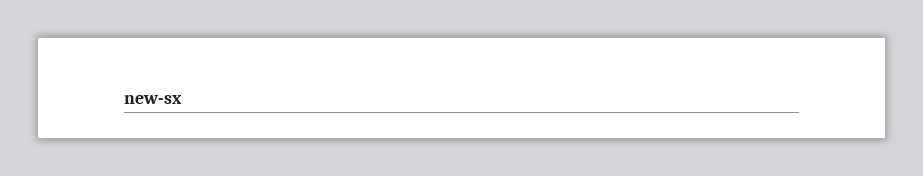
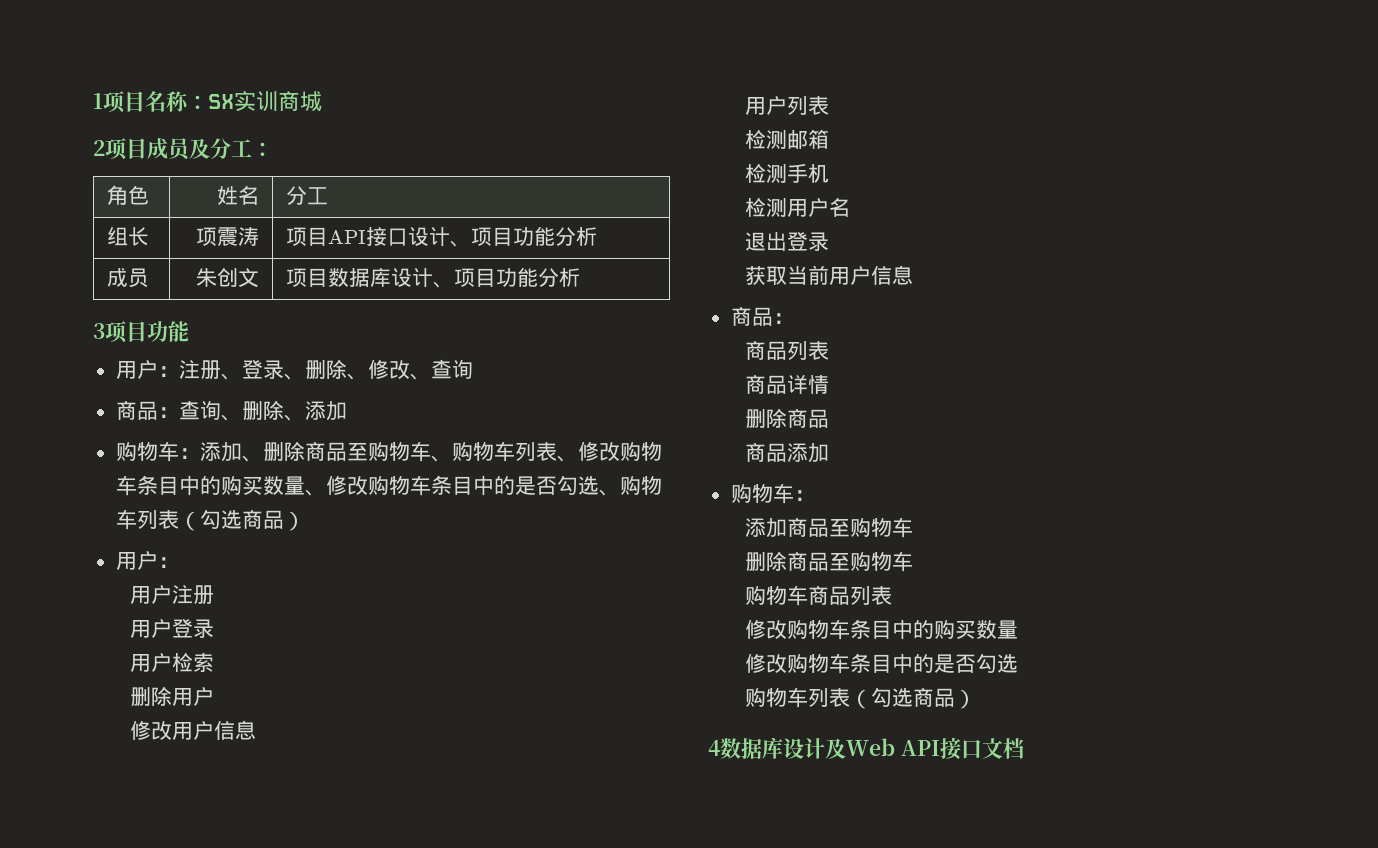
- new-sx
+ 1项目名称：SX实训商城
+ 2项目成员及分工：
+ 角色 | 姓名 | 分工
+ 组长 | 项震涛 | 项目API接口设计、项目功能分析
+ 成员 | 朱创文 | 项目数据库设计、项目功能分析
+ 3项目功能
+ 用户：注册、登录、删除、修改、查询
+ 商品：查询、删除、添加
+ 购物车：添加、删除商品至购物车、购物车列表、修改购物车条目中的购买数量、修改购物车条目中的是否勾选、购物车列表（勾选商品）
+ 用户：
+ 用户注册
+ 用户登录
+ 用户检索
+ 删除用户
+ 修改用户信息
+ 用户列表
+ 检测邮箱
+ 检测手机
+ 检测用户名
+ 退出登录
+ 获取当前用户信息
+ 商品：
+ 商品列表
+ 商品详情
+ 删除商品
+ 商品添加
+ 购物车：
+ 添加商品至购物车
+ 删除商品至购物车
+ 购物车商品列表
+ 修改购物车条目中的购买数量
+ 修改购物车条目中的是否勾选
+ 购物车列表（勾选商品）
+ 4数据库设计及Web API接口文档

